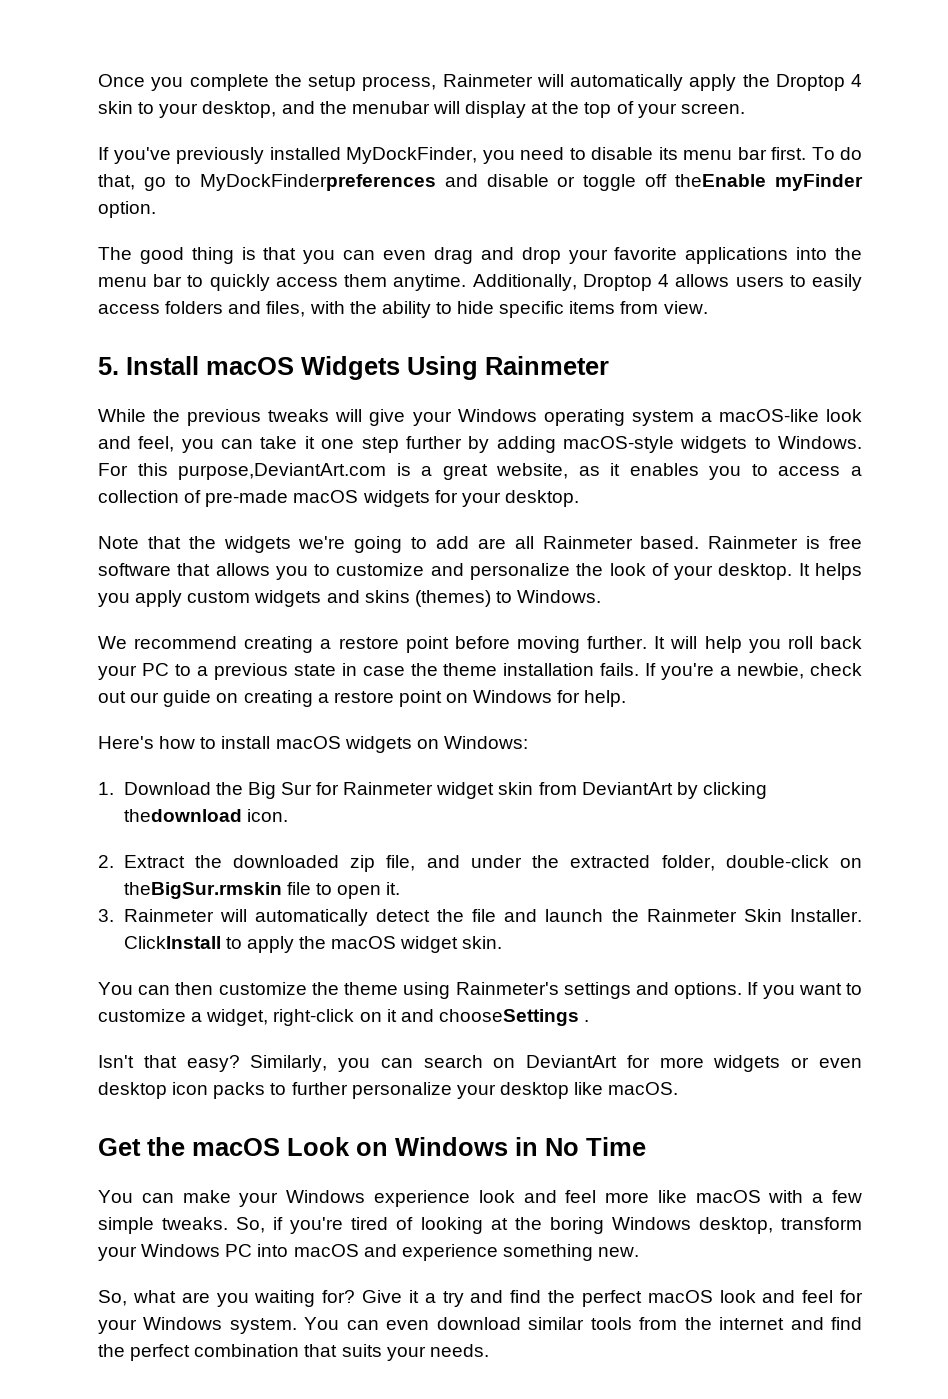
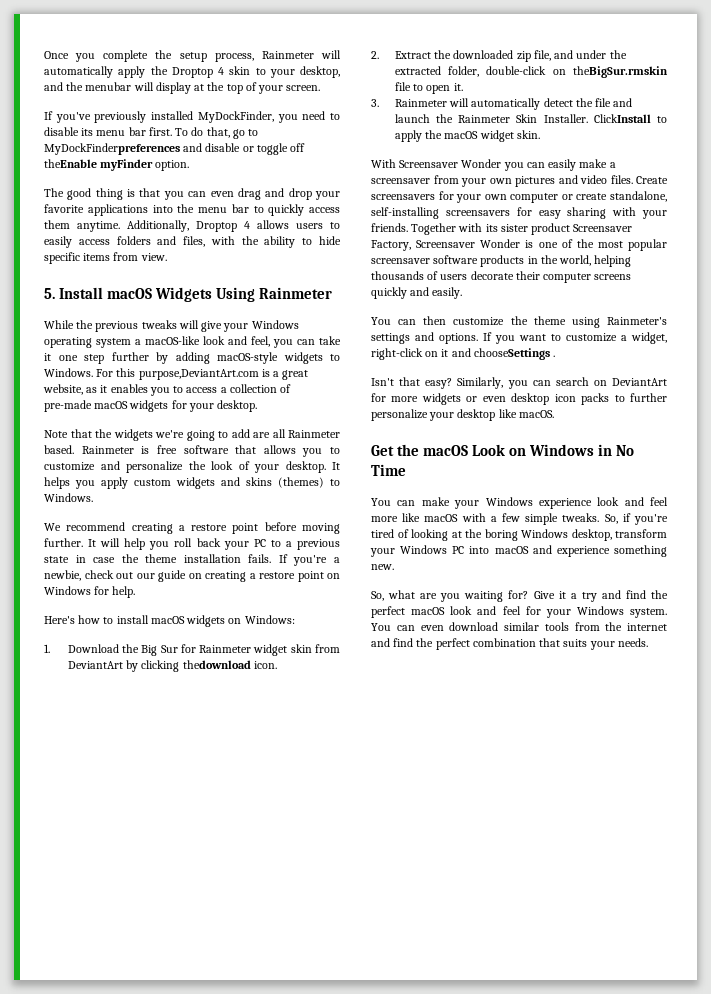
+ With Screensaver Wonder you can easily make a screensaver from your own pictures and video files. Create screensavers for your own computer or create standalone, self-installing screensavers for easy sharing with your friends. Together with its sister product Screensaver Factory, Screensaver Wonder is one of the most popular screensaver software products in the world, helping thousands of users decorate their computer screens quickly and easily.

